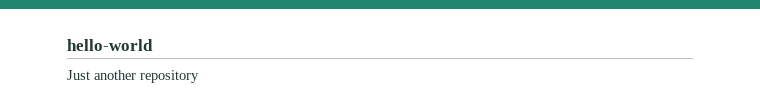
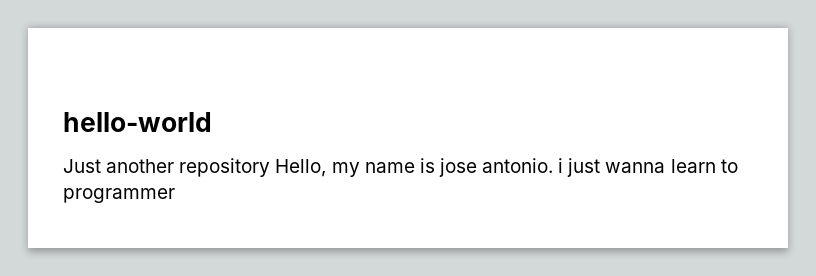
- Just another repository
+ Just another repository Hello, my name is jose antonio. i just wanna learn to programmer

